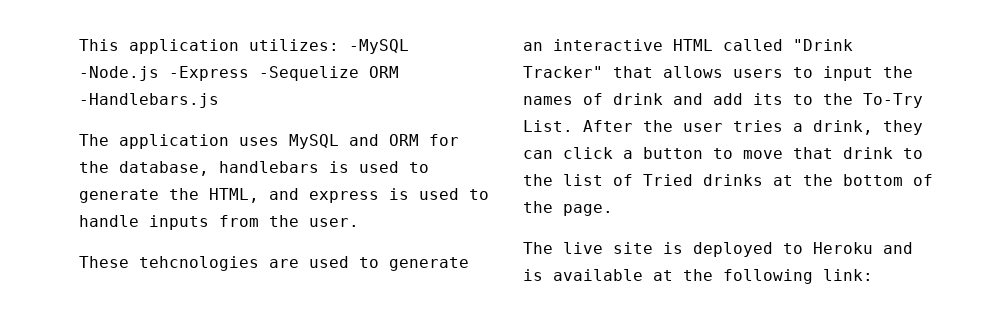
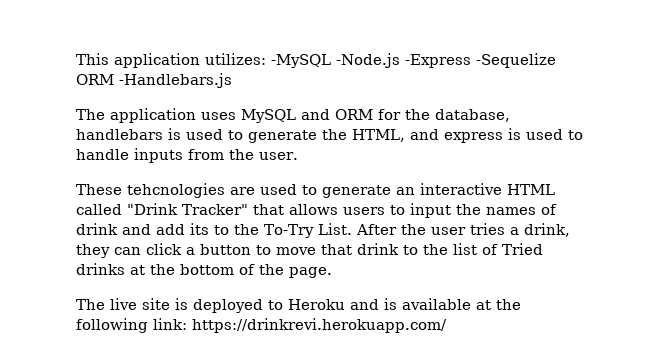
- The live site is deployed to Heroku and is available at the following link:
+ The live site is deployed to Heroku and is available at the following link: https://drinkrevi.herokuapp.com/

